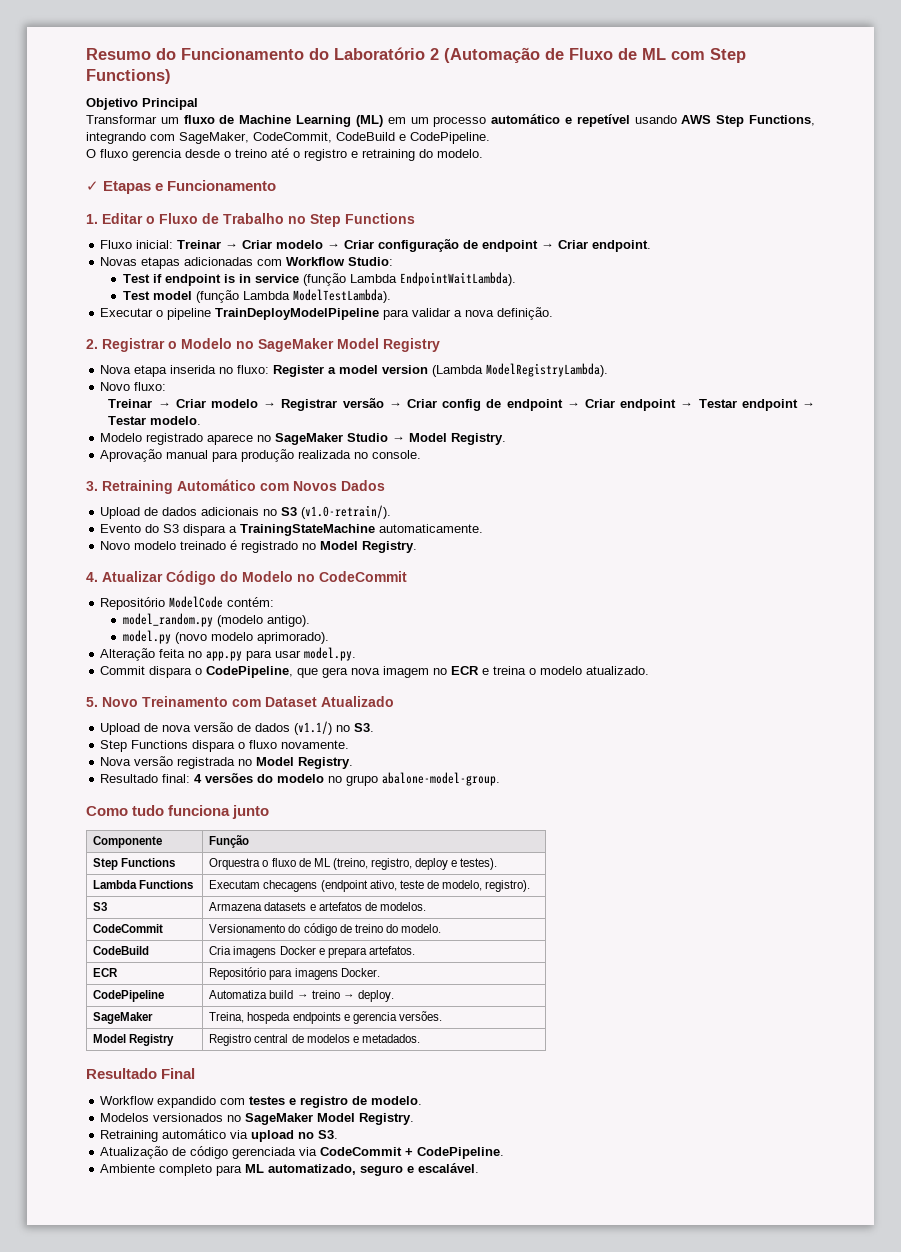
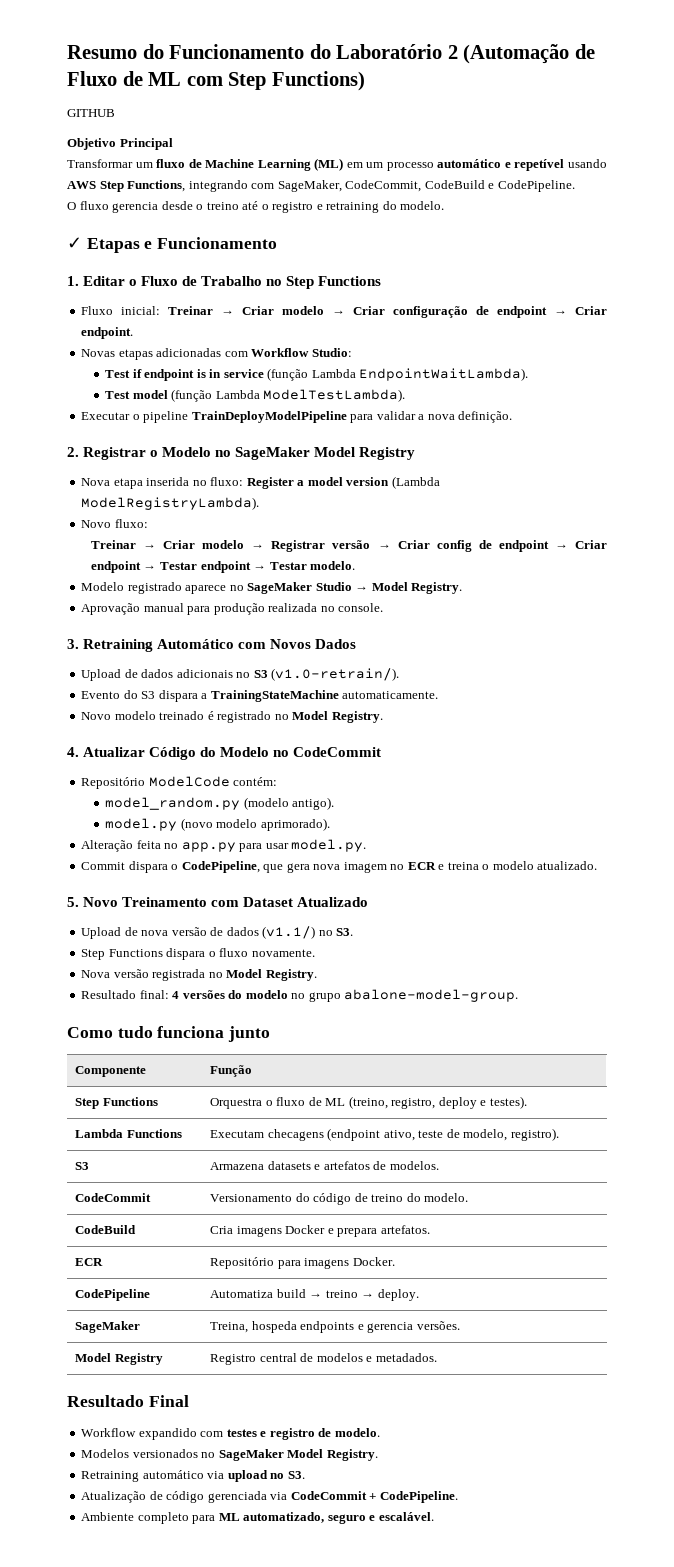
+ GITHUB

